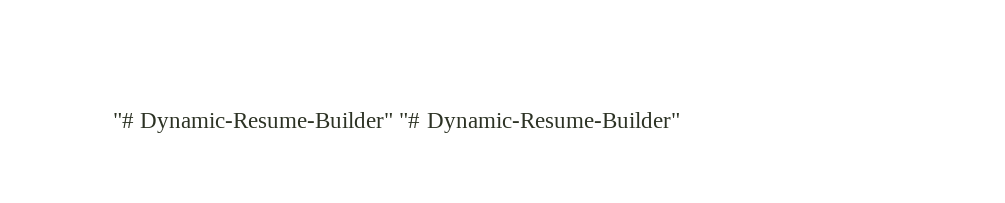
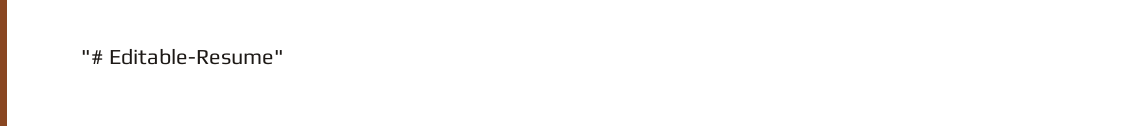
- "# Dynamic-Resume-Builder" "# Dynamic-Resume-Builder"
+ "# Editable-Resume"

